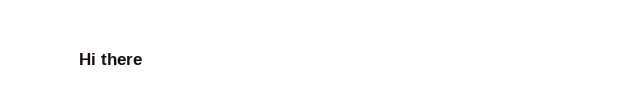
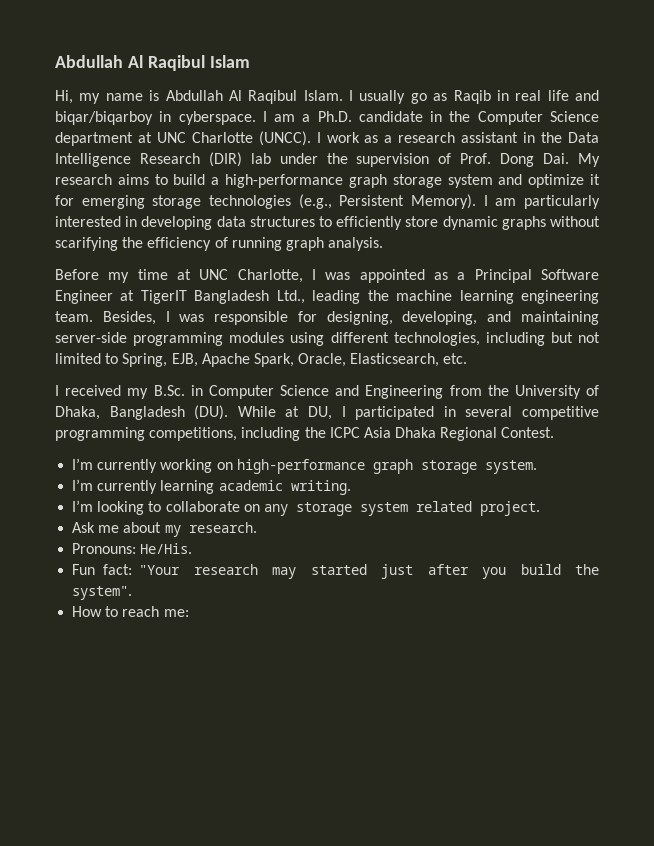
- Hi there
+ Abdullah Al Raqibul Islam
+ Hi, my name is Abdullah Al Raqibul Islam. I usually go as Raqib in real life and biqar/biqarboy in cyberspace. I am a Ph.D. candidate in the Computer Science department at UNC Charlotte (UNCC). I work as a research assistant in the Data Intelligence Research (DIR) lab under the supervision of Prof. Dong Dai. My research aims to build a high-performance graph storage system and optimize it for emerging storage technologies (e.g., Persistent Memory). I am particularly interested in developing data structures to efficiently store dynamic graphs without scarifying the efficiency of running graph analysis.
+ Before my time at UNC Charlotte, I was appointed as a Principal Software Engineer at TigerIT Bangladesh Ltd., leading the machine learning engineering team. Besides, I was responsible for designing, developing, and maintaining server-side programming modules using different technologies, including but not limited to Spring, EJB, Apache Spark, Oracle, Elasticsearch, etc.
+ I received my B.Sc. in Computer Science and Engineering from the University of Dhaka, Bangladesh (DU). While at DU, I participated in several competitive programming competitions, including the ICPC Asia Dhaka Regional Contest.
+ I’m currently working on high-performance graph storage system.
+ I’m currently learning academic writing.
+ I’m looking to collaborate on any storage system related project.
+ Ask me about my research.
+ Pronouns: He/His.
+ Fun fact: "Your research may started just after you build the system".
+ How to reach me:

